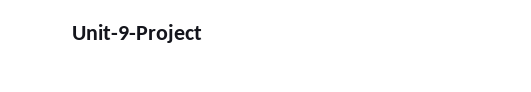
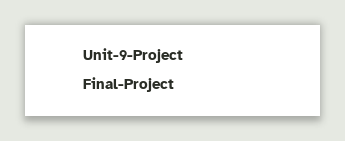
+ Final-Project

